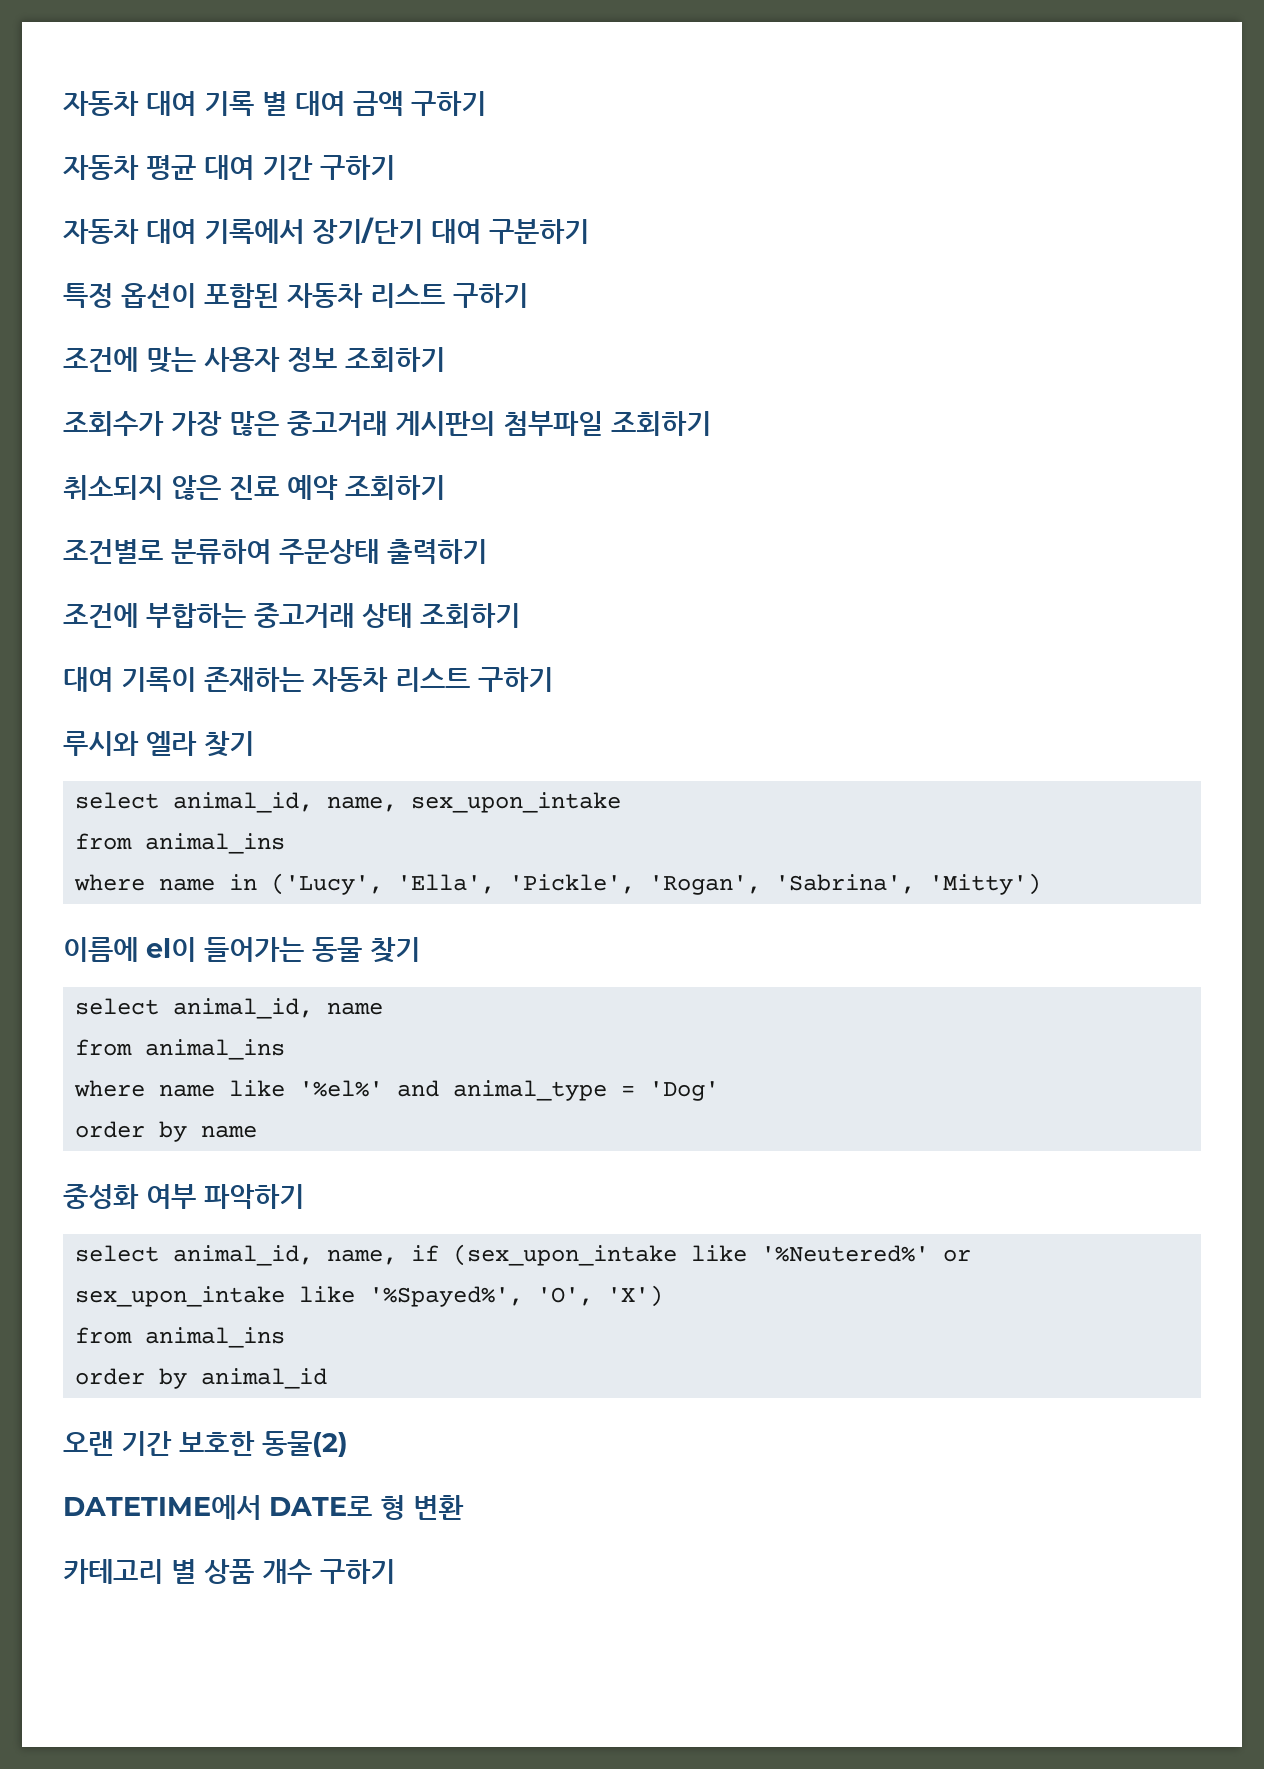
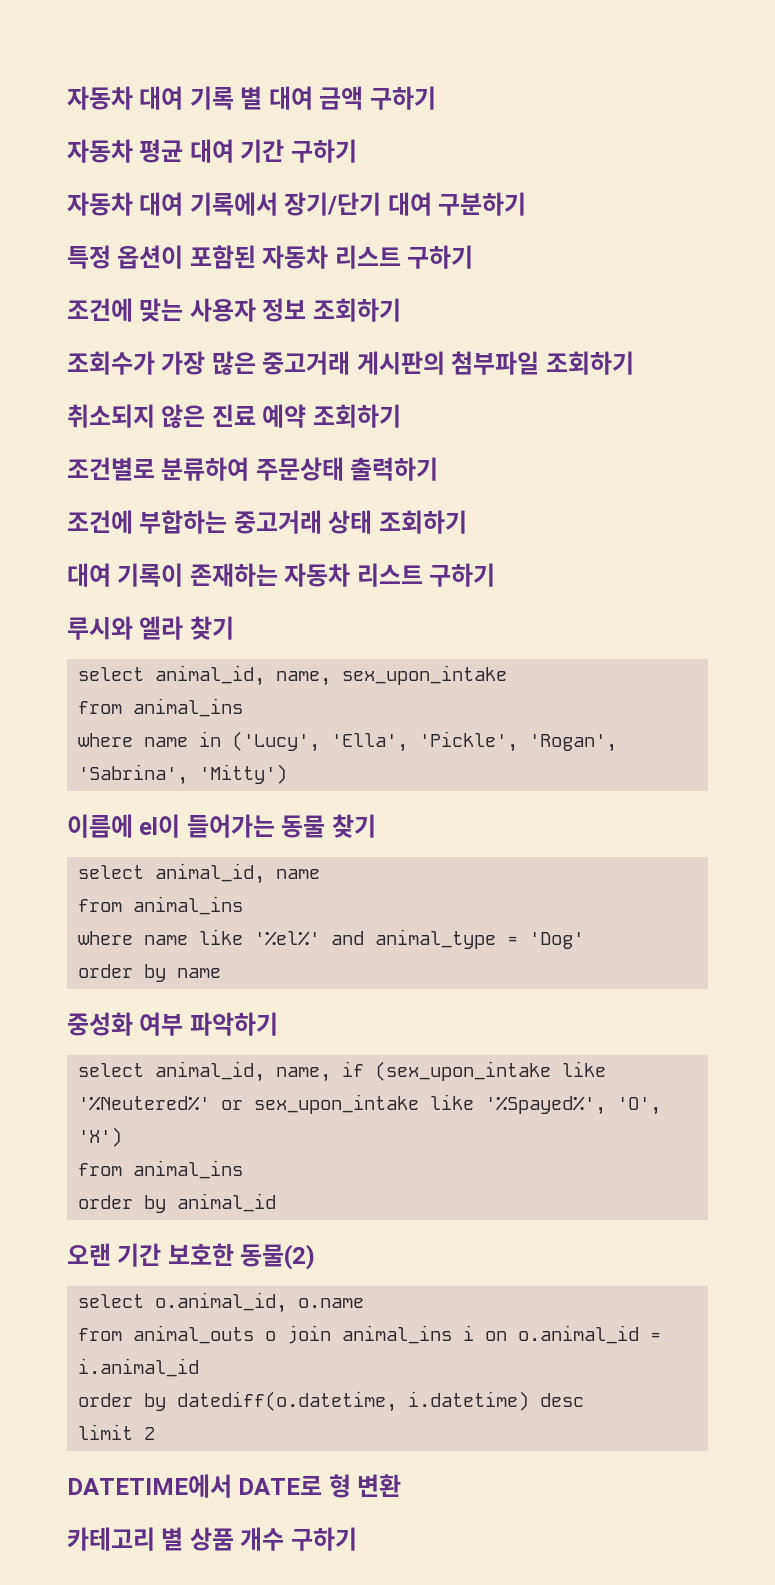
+ select o.animal_id, o.name
+ from animal_outs o join animal_ins i on o.animal_id = i.animal_id
+ order by datediff(o.datetime, i.datetime) desc
+ limit 2

